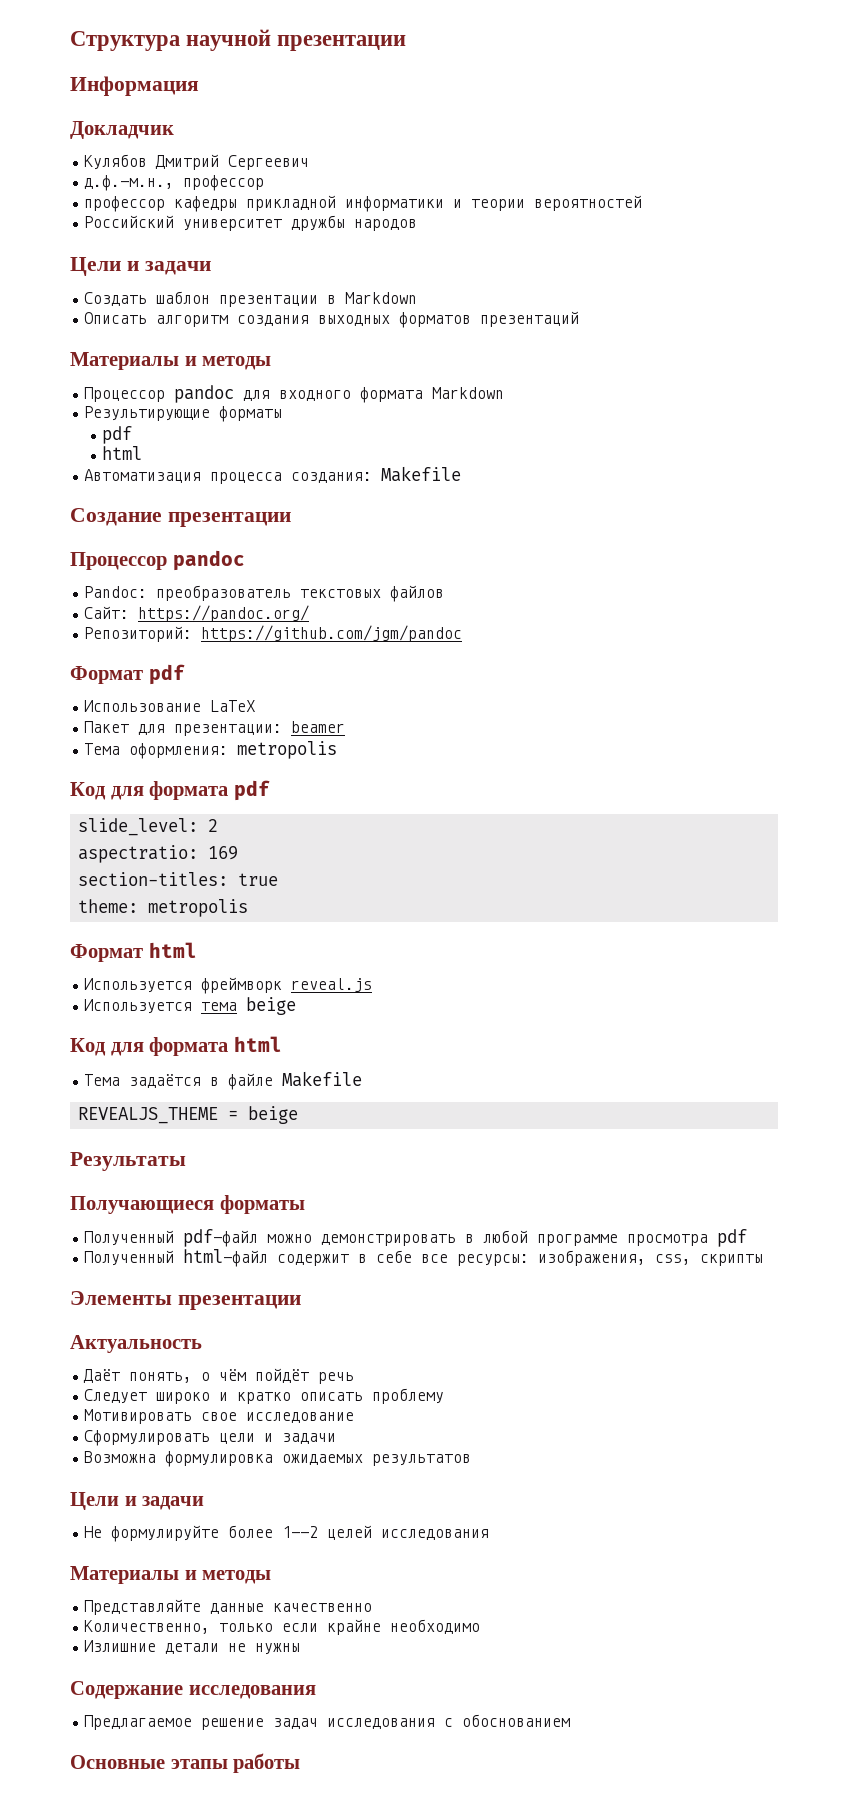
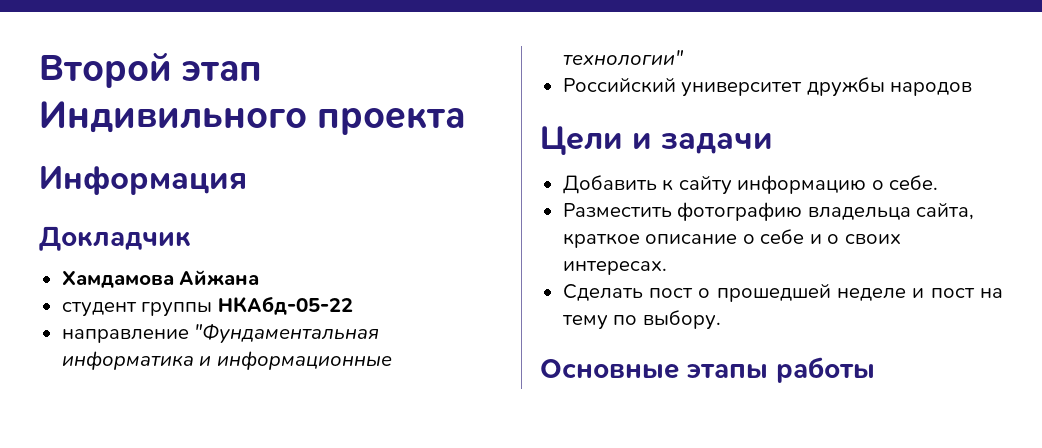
- Структура научной презентации
+ Второй этап Индивильного проекта
  Информация
  Докладчик
- Кулябов Дмитрий Сергеевич
- д.ф.-м.н., профессор
- профессор кафедры прикладной информатики и теории вероятностей
+ Хамдамова Айжана
+ студент группы НКАбд-05-22
+ направление "Фундаментальная информатика и информационные технологии"
- Создать шаблон презентации в Markdown
- Описать алгоритм создания выходных форматов презентаций
- Материалы и методы
- Процессор pandoc для входного формата Markdown
- Результирующие форматы
- pdf
- html
- Автоматизация процесса создания: Makefile
- Создание презентации
- Процессор pandoc
- Pandoc: преобразователь текстовых файлов
- Сайт: https://pandoc.org/
- Репозиторий: https://github.com/jgm/pandoc
- Формат pdf
- Использование LaTeX
- Пакет для презентации: beamer
- Тема оформления: metropolis
- Код для формата pdf
- slide_level: 2
- aspectratio: 169
- section-titles: true
- theme: metropolis
- Формат html
- Используется фреймворк reveal.js
- Используется тема beige
- Код для формата html
- Тема задаётся в файле Makefile
- REVEALJS_THEME = beige
- Результаты
- Получающиеся форматы
- Полученный pdf-файл можно демонстрировать в любой программе просмотра pdf
- Полученный html-файл содержит в себе все ресурсы: изображения, css, скрипты
- Элементы презентации
- Актуальность
- Даёт понять, о чём пойдёт речь
- Следует широко и кратко описать проблему
- Мотивировать свое исследование
- Сформулировать цели и задачи
- Возможна формулировка ожидаемых результатов
- Цели и задачи
- Не формулируйте более 1--2 целей исследования
- Материалы и методы
- Представляйте данные качественно
- Количественно, только если крайне необходимо
- Излишние детали не нужны
- Содержание исследования
- Предлагаемое решение задач исследования с обоснованием
+ Добавить к сайту информацию о себе.
+ Разместить фотографию владельца сайта, краткое описание о себе и о своих интересах.
+ Сделать пост о прошедшей неделе и пост на тему по выбору.

